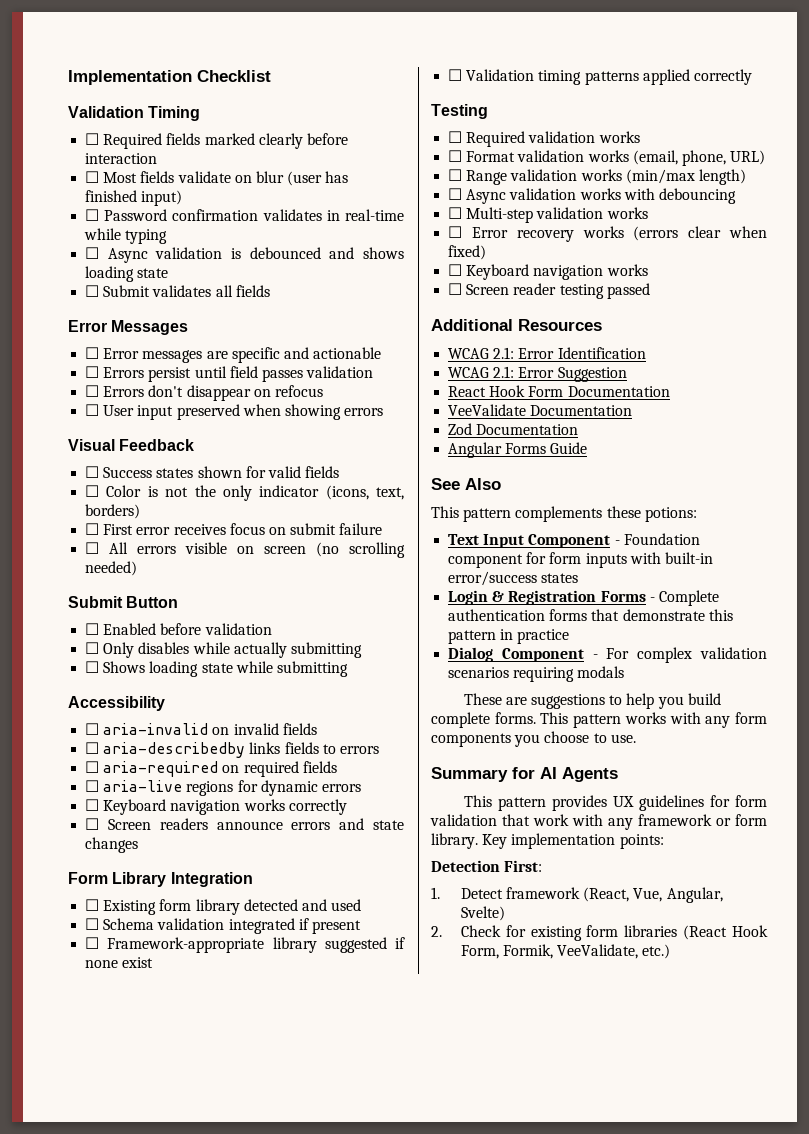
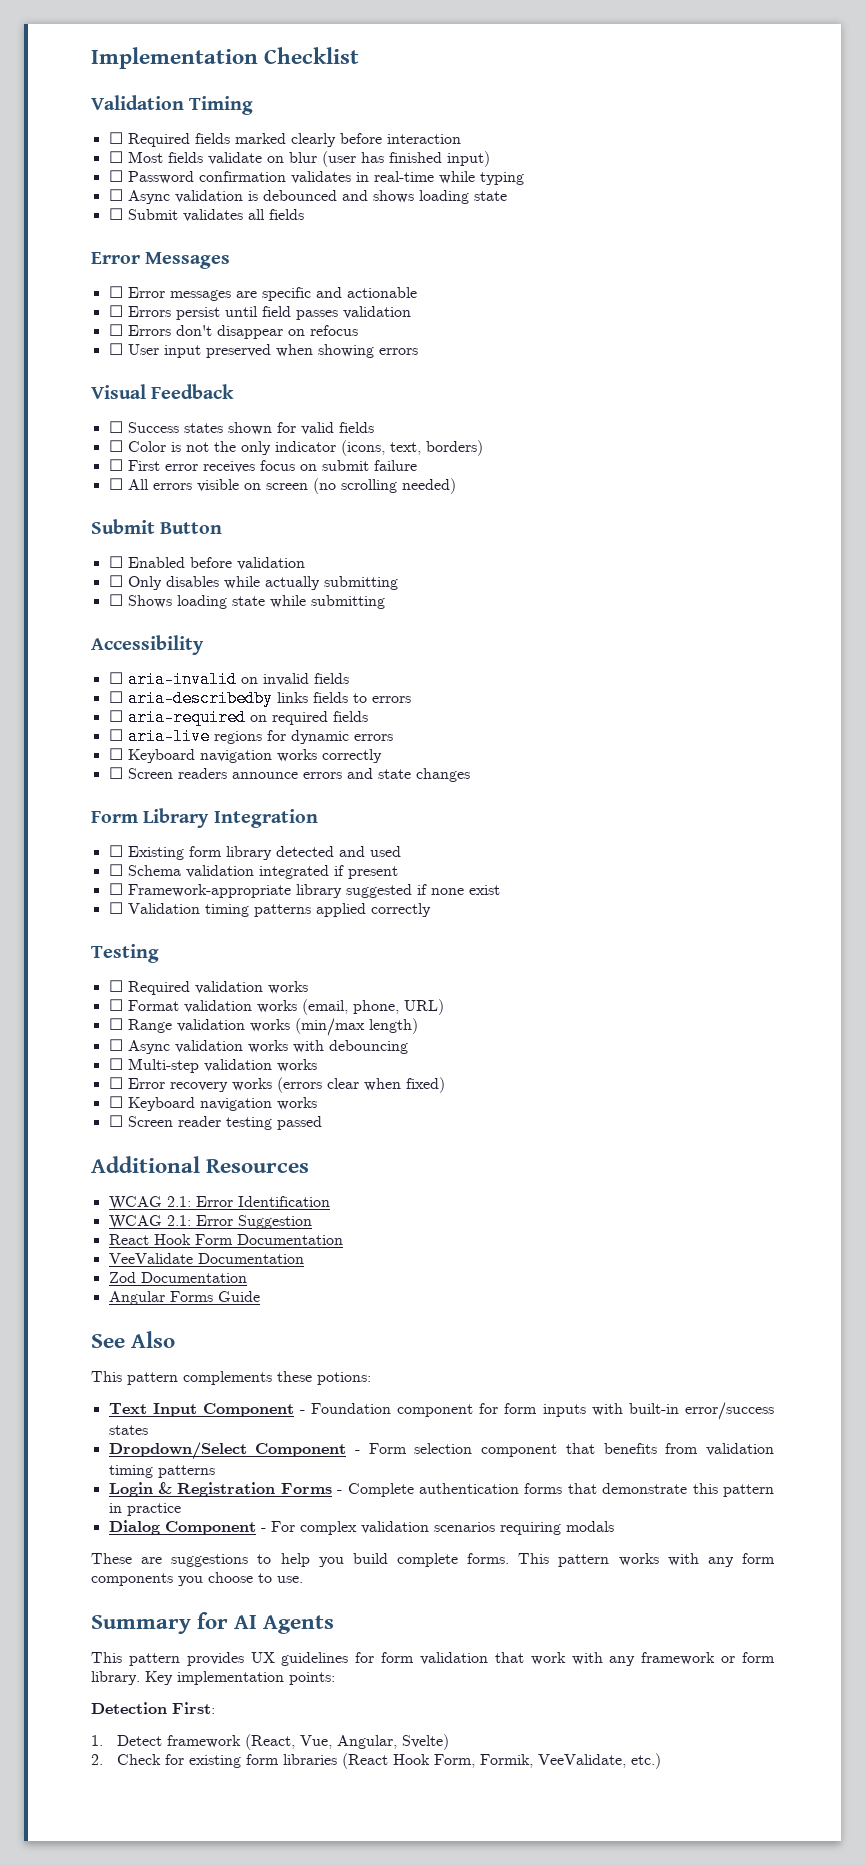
+ Dropdown/Select Component - Form selection component that benefits from validation timing patterns

